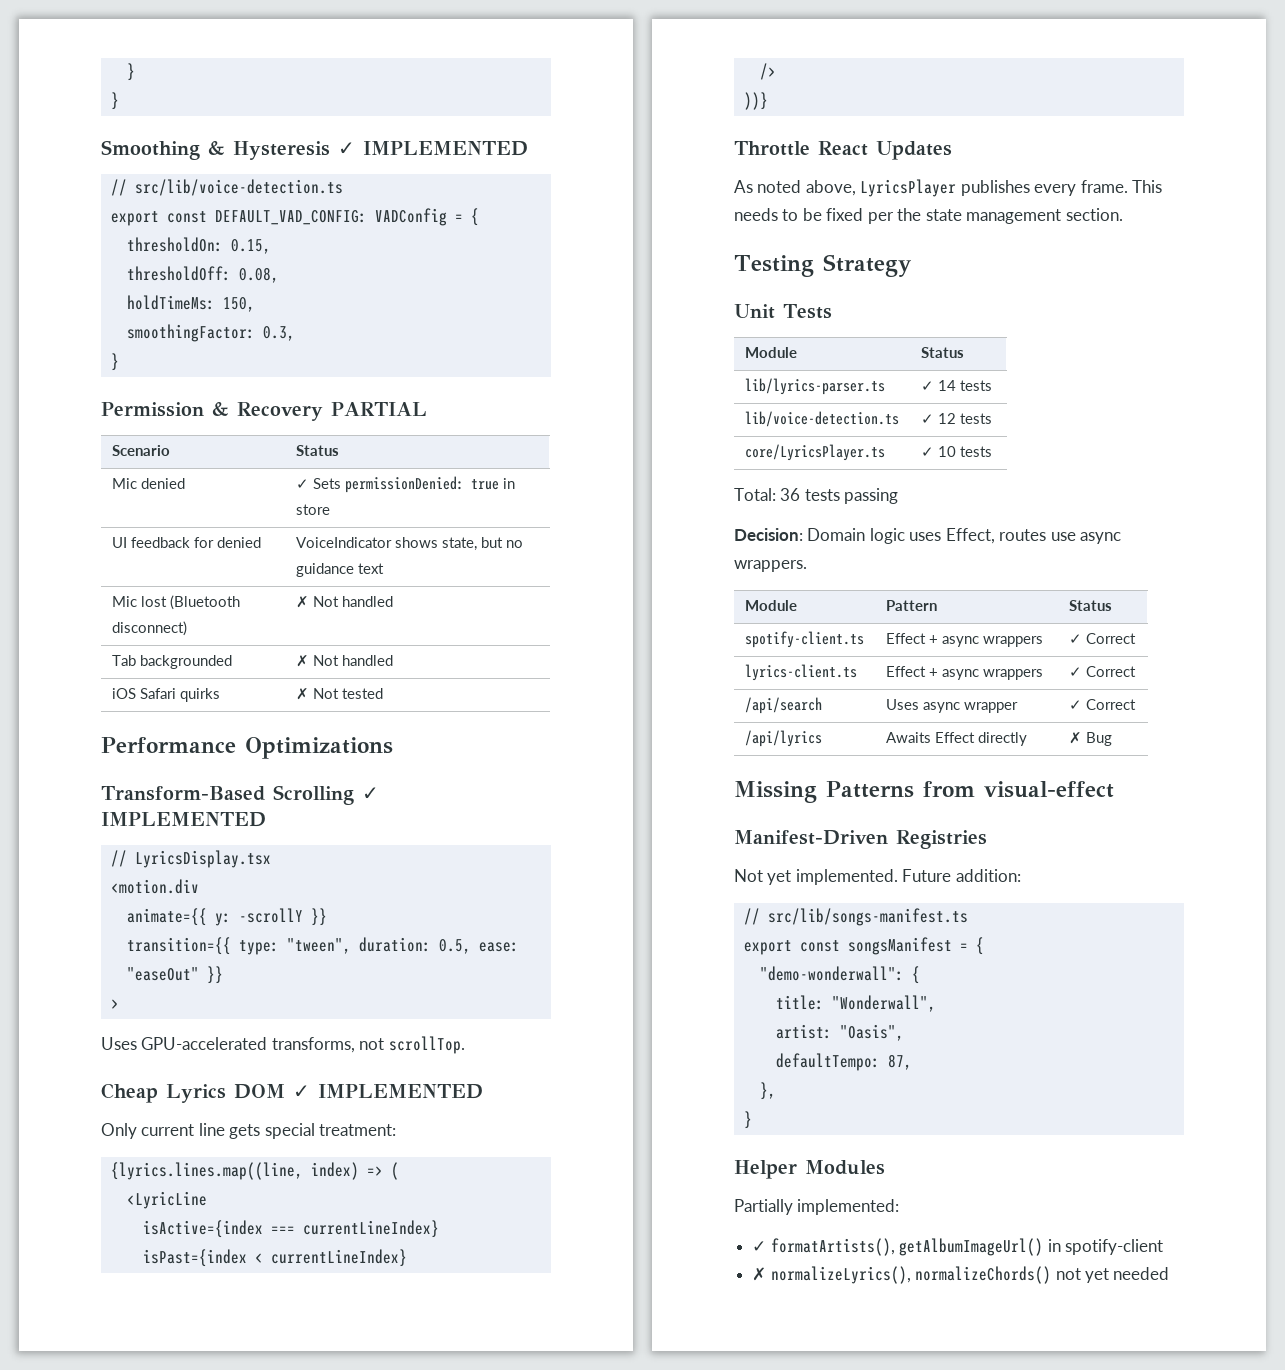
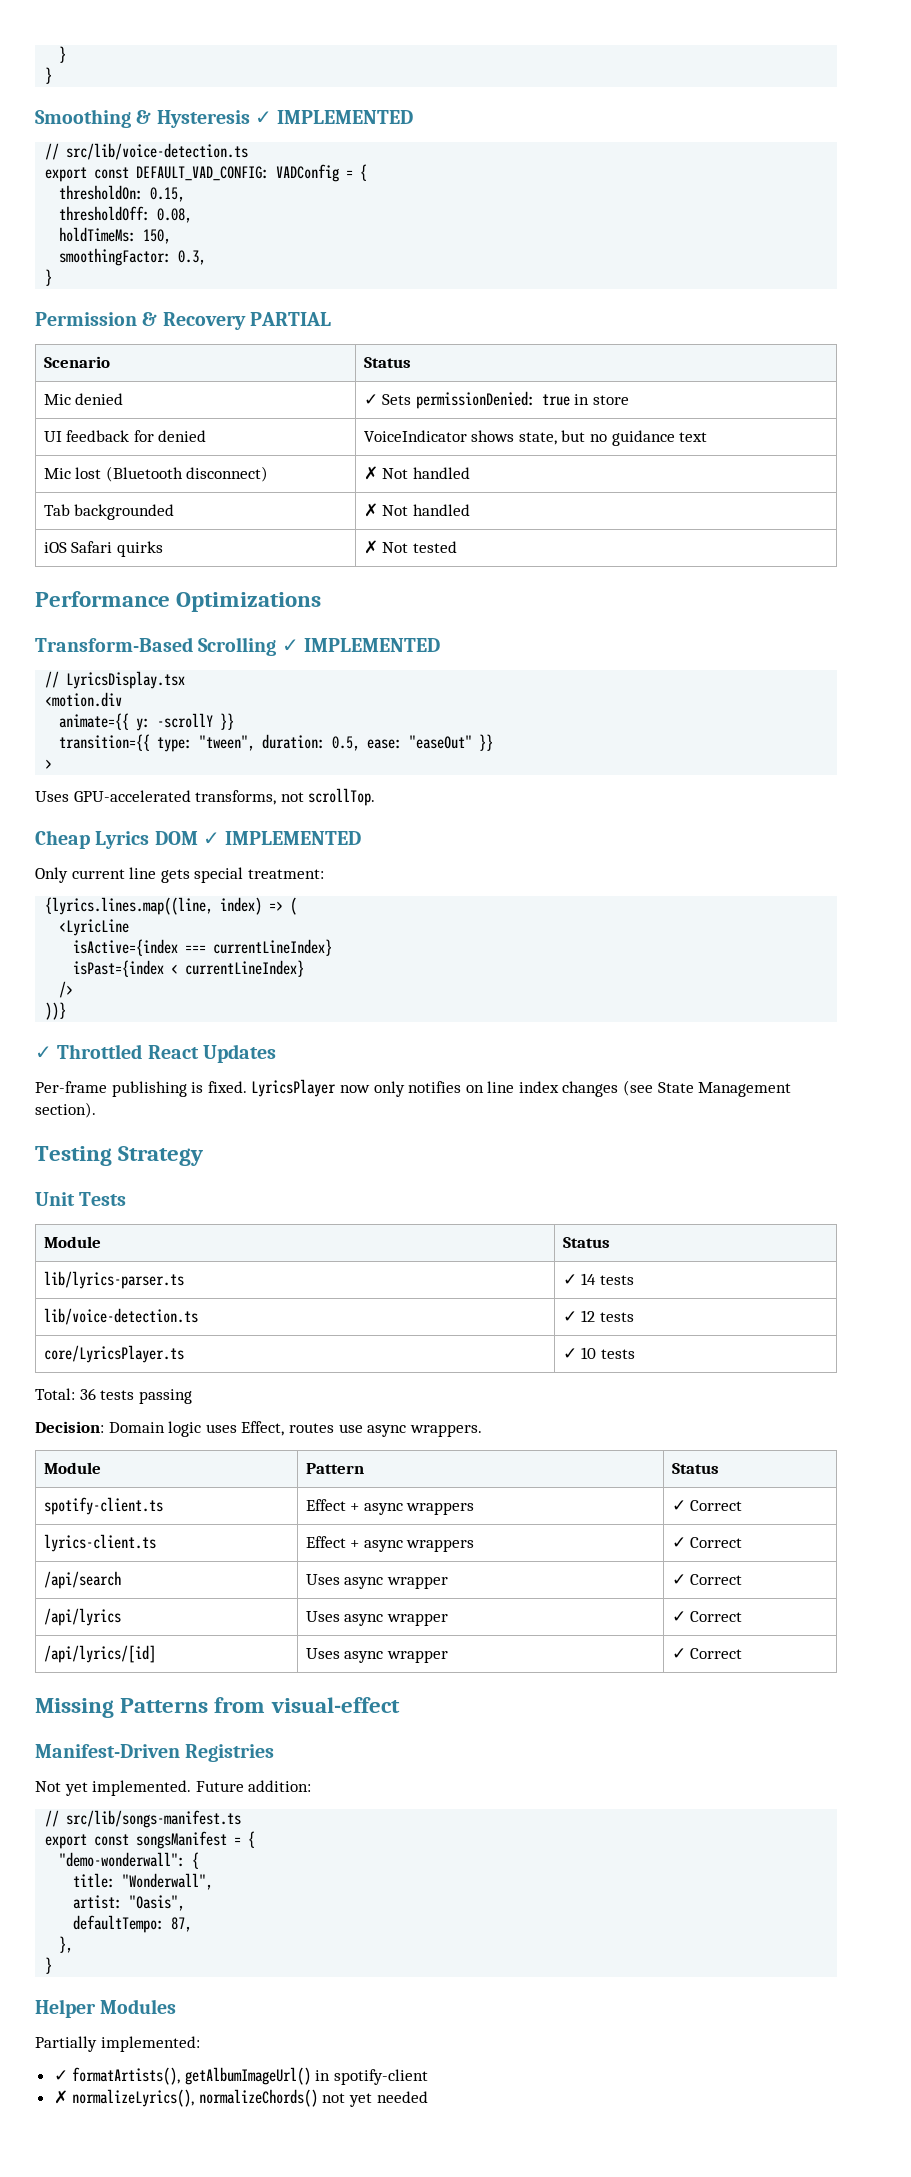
- Throttle React Updates
+ ✓ Throttled React Updates
- As noted above, LyricsPlayer publishes every frame. This needs to be fixed per the state management section.
+ Per-frame publishing is fixed. LyricsPlayer now only notifies on line index changes (see State Management section).
- /api/lyrics | Awaits Effect directly | ✗ Bug
+ /api/lyrics | Uses async wrapper | ✓ Correct
+ /api/lyrics/[id] | Uses async wrapper | ✓ Correct

